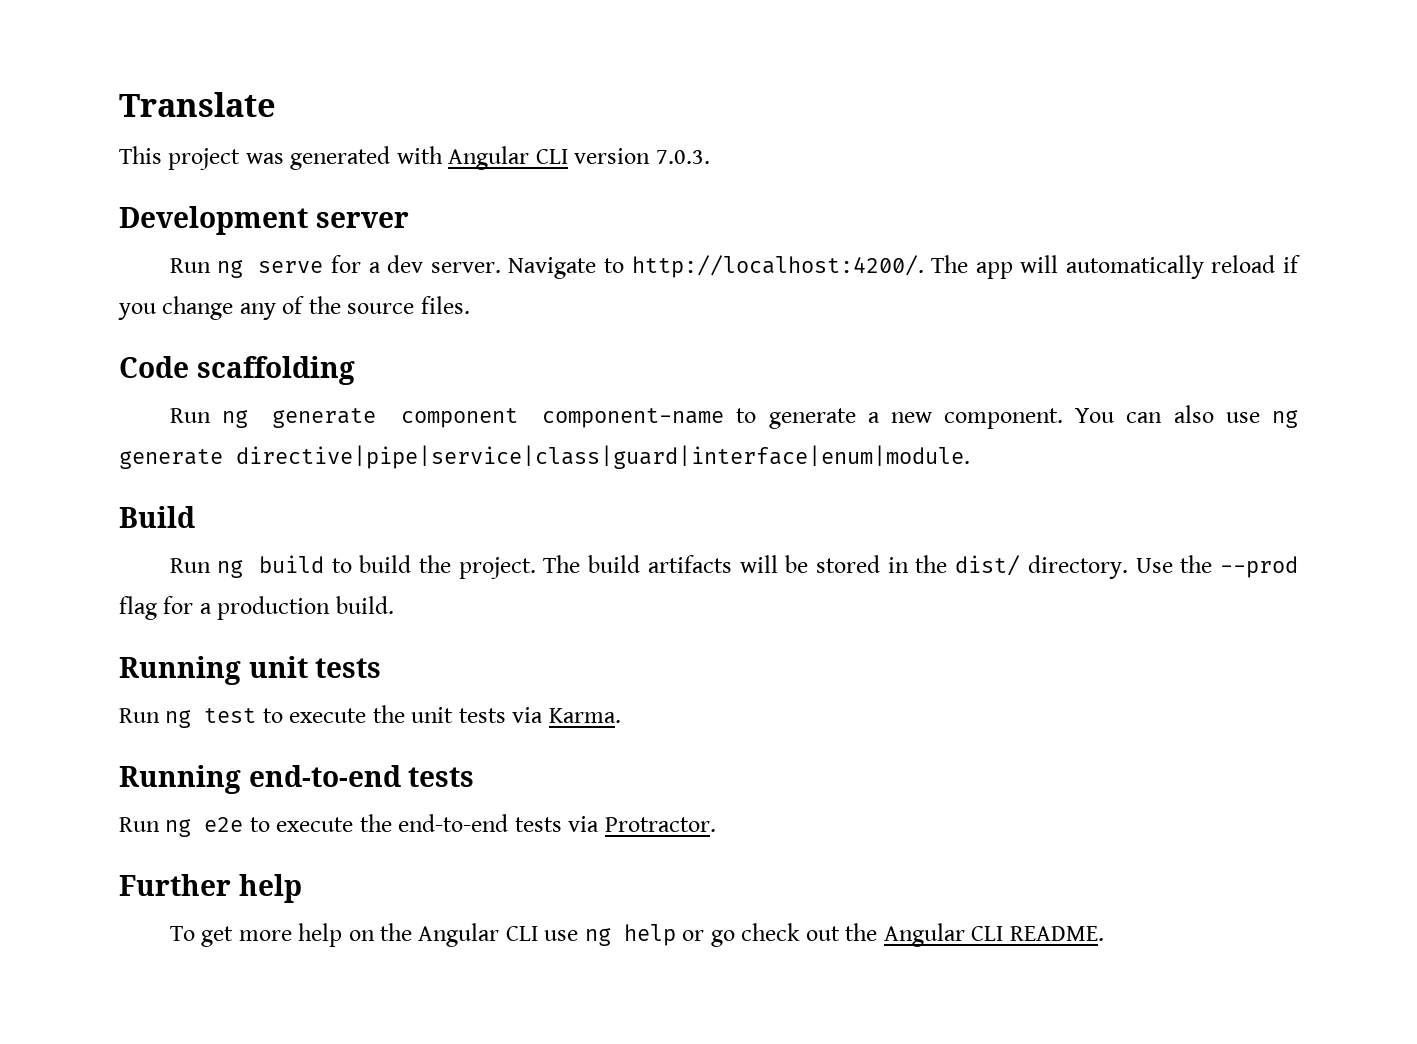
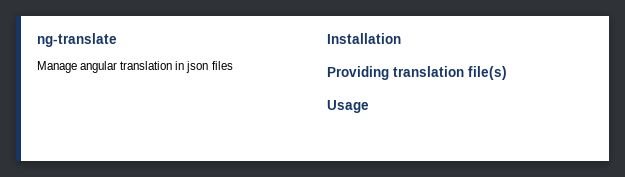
- Translate
- This project was generated with Angular CLI version 7.0.3.
- Development server
- Run ng serve for a dev server. Navigate to http://localhost:4200/. The app will automatically reload if you change any of the source files.
- Code scaffolding
- Run ng generate component component-name to generate a new component. You can also use ng generate directive|pipe|service|class|guard|interface|enum|module.
- Build
- Run ng build to build the project. The build artifacts will be stored in the dist/ directory. Use the --prod flag for a production build.
- Running unit tests
- Run ng test to execute the unit tests via Karma.
- Running end-to-end tests
- Run ng e2e to execute the end-to-end tests via Protractor.
- Further help
- To get more help on the Angular CLI use ng help or go check out the Angular CLI README.
+ ng-translate
+ Manage angular translation in json files
+ Installation
+ Providing translation file(s)
+ Usage

